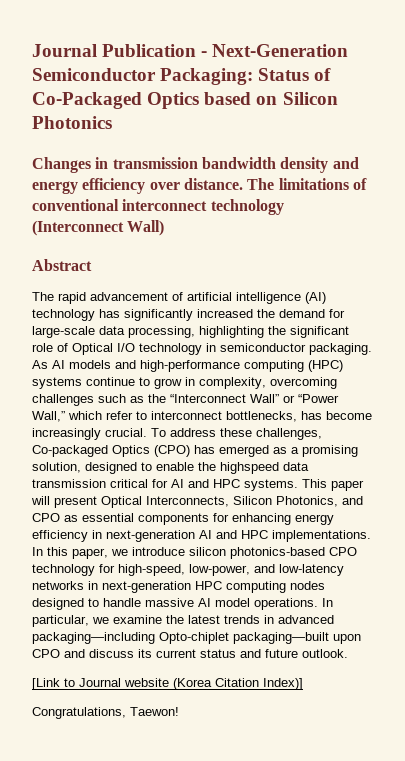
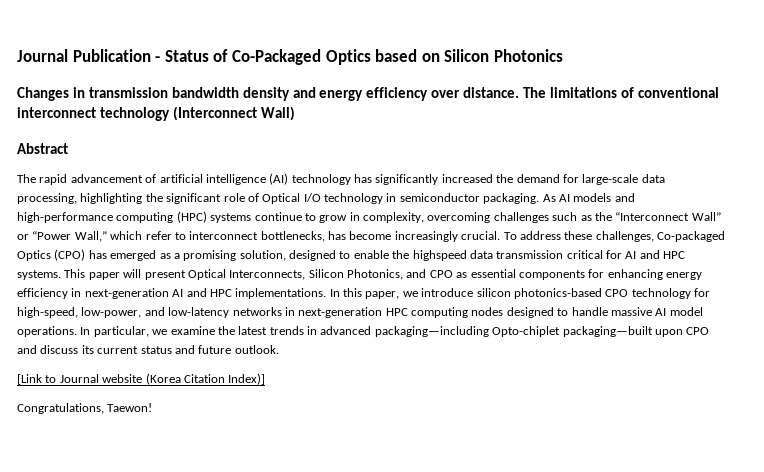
- Journal Publication - Next-Generation Semiconductor Packaging: Status of Co-Packaged Optics based on Silicon Photonics
+ Journal Publication - Status of Co-Packaged Optics based on Silicon Photonics

